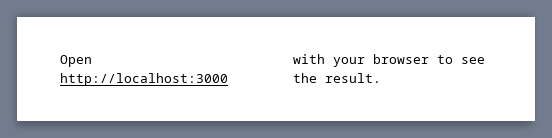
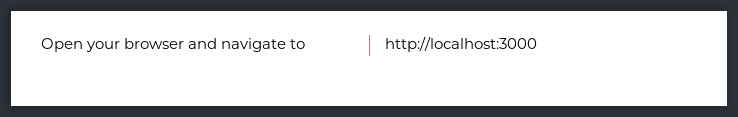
- Open http://localhost:3000 with your browser to see the result.
+ Open your browser and navigate to http://localhost:3000

